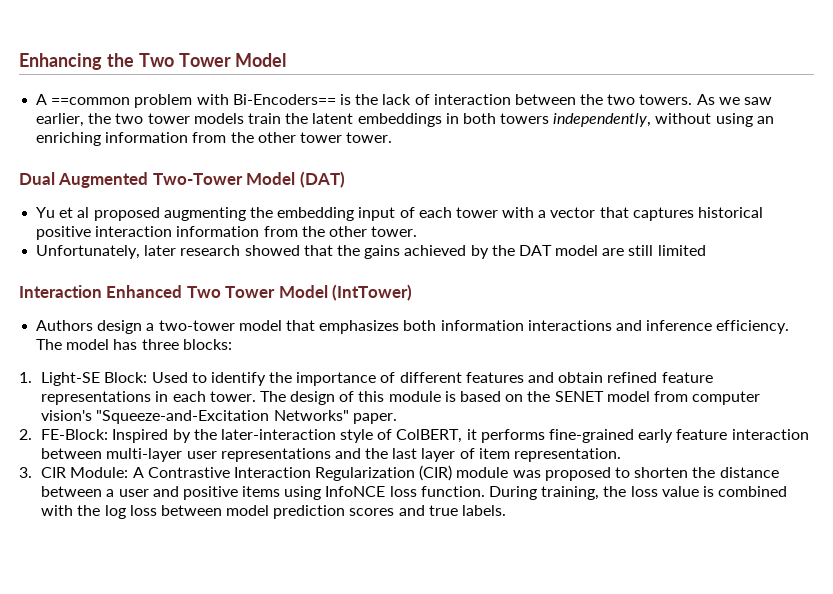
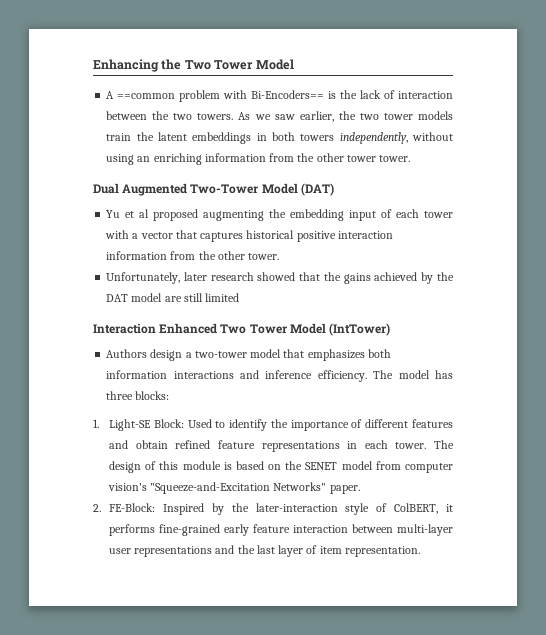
- 3. CIR Module: A Contrastive Interaction Regularization (CIR) module was proposed to shorten the distance between a user and positive items using InfoNCE loss function. During training, the loss value is combined with the log loss between model prediction scores and true labels.

